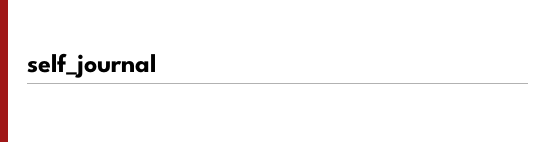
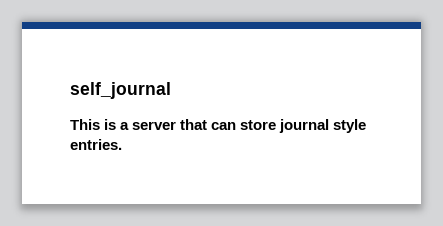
+ This is a server that can store journal style entries.

